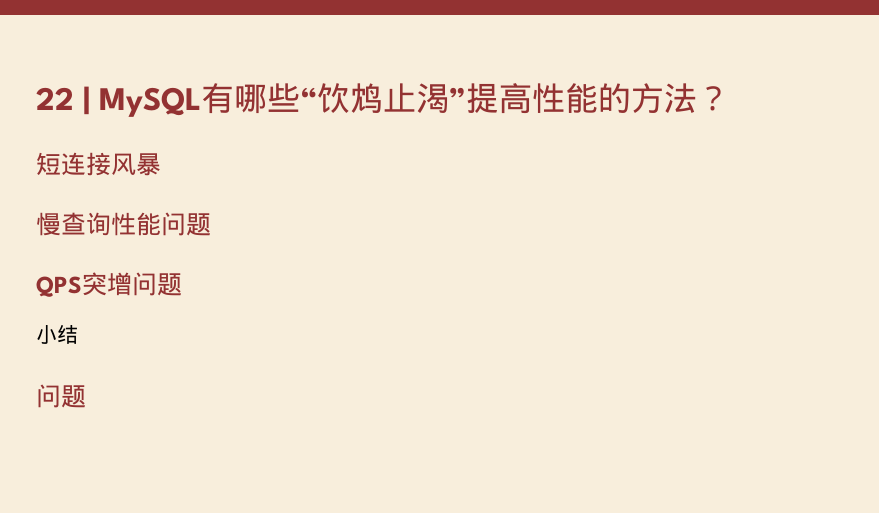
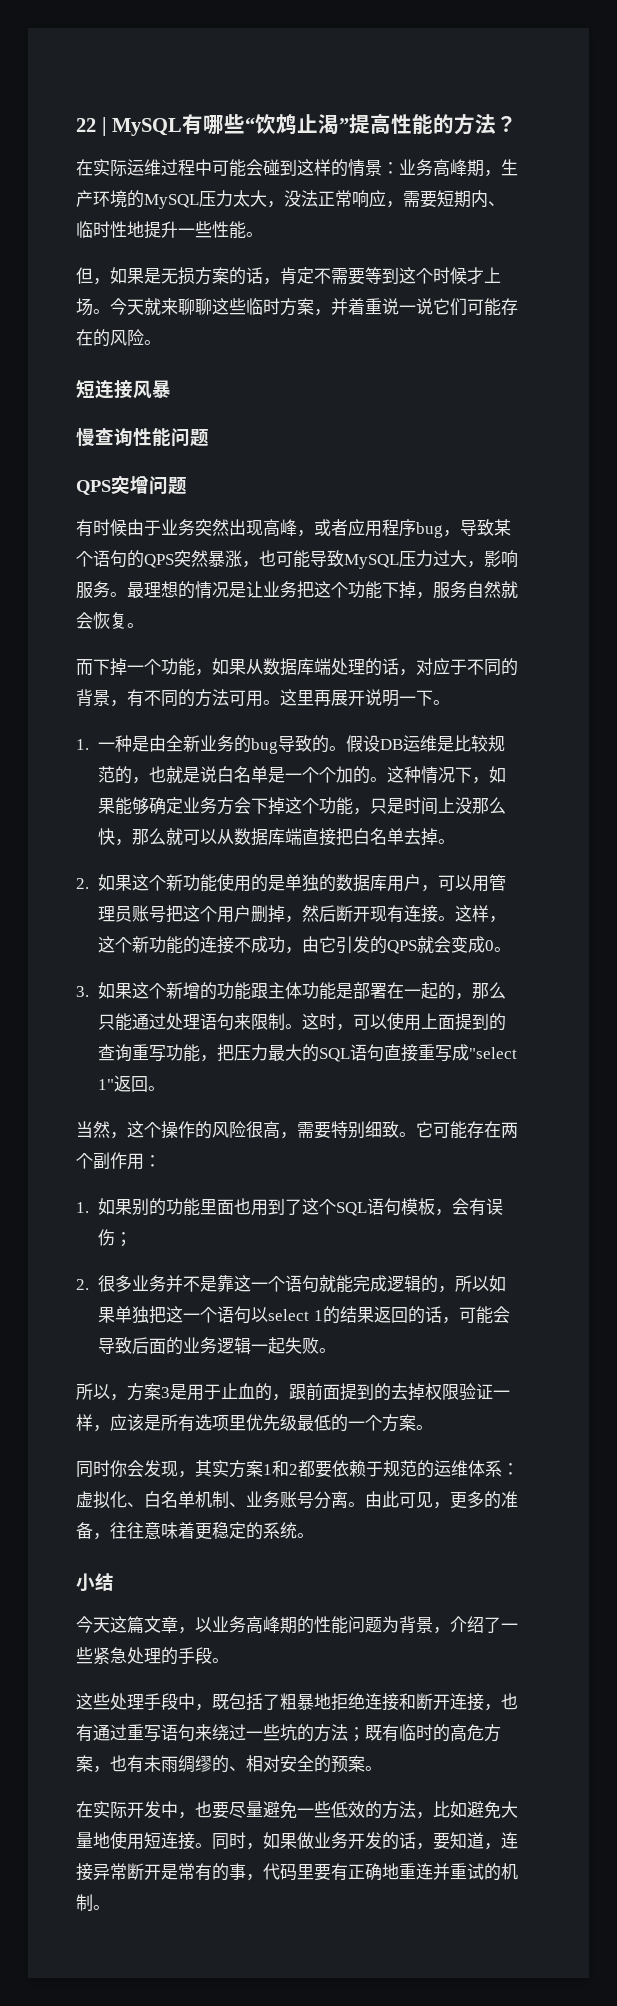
+ 在实际运维过程中可能会碰到这样的情景：业务高峰期，生产环境的MySQL压力太大，没法正常响应，需要短期内、临时性地提升一些性能。
+ 但，如果是无损方案的话，肯定不需要等到这个时候才上场。今天就来聊聊这些临时方案，并着重说一说它们可能存在的风险。
+ 有时候由于业务突然出现高峰，或者应用程序bug，导致某个语句的QPS突然暴涨，也可能导致MySQL压力过大，影响服务。最理想的情况是让业务把这个功能下掉，服务自然就会恢复。
+ 而下掉一个功能，如果从数据库端处理的话，对应于不同的背景，有不同的方法可用。这里再展开说明一下。
+ 1.一种是由全新业务的bug导致的。假设DB运维是比较规范的，也就是说白名单是一个个加的。这种情况下，如果能够确定业务方会下掉这个功能，只是时间上没那么快，那么就可以从数据库端直接把白名单去掉。
+ 2.如果这个新功能使用的是单独的数据库用户，可以用管理员账号把这个用户删掉，然后断开现有连接。这样，这个新功能的连接不成功，由它引发的QPS就会变成0。
+ 3.如果这个新增的功能跟主体功能是部署在一起的，那么只能通过处理语句来限制。这时，可以使用上面提到的查询重写功能，把压力最大的SQL语句直接重写成"select 1"返回。
+ 当然，这个操作的风险很高，需要特别细致。它可能存在两个副作用：
+ 1.如果别的功能里面也用到了这个SQL语句模板，会有误伤；
+ 2.很多业务并不是靠这一个语句就能完成逻辑的，所以如果单独把这一个语句以select 1的结果返回的话，可能会导致后面的业务逻辑一起失败。
+ 所以，方案3是用于止血的，跟前面提到的去掉权限验证一样，应该是所有选项里优先级最低的一个方案。
+ 同时你会发现，其实方案1和2都要依赖于规范的运维体系：虚拟化、白名单机制、业务账号分离。由此可见，更多的准备，往往意味着更稳定的系统。
  小结
- 问题
+ 今天这篇文章，以业务高峰期的性能问题为背景，介绍了一些紧急处理的手段。
+ 这些处理手段中，既包括了粗暴地拒绝连接和断开连接，也有通过重写语句来绕过一些坑的方法；既有临时的高危方案，也有未雨绸缪的、相对安全的预案。
+ 在实际开发中，也要尽量避免一些低效的方法，比如避免大量地使用短连接。同时，如果做业务开发的话，要知道，连接异常断开是常有的事，代码里要有正确地重连并重试的机制。

